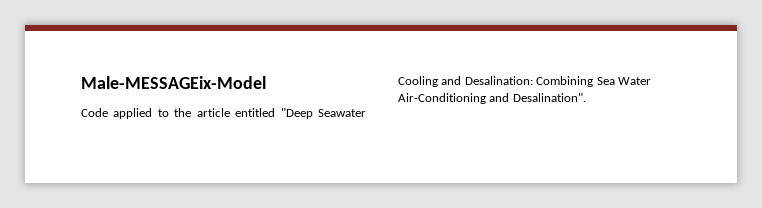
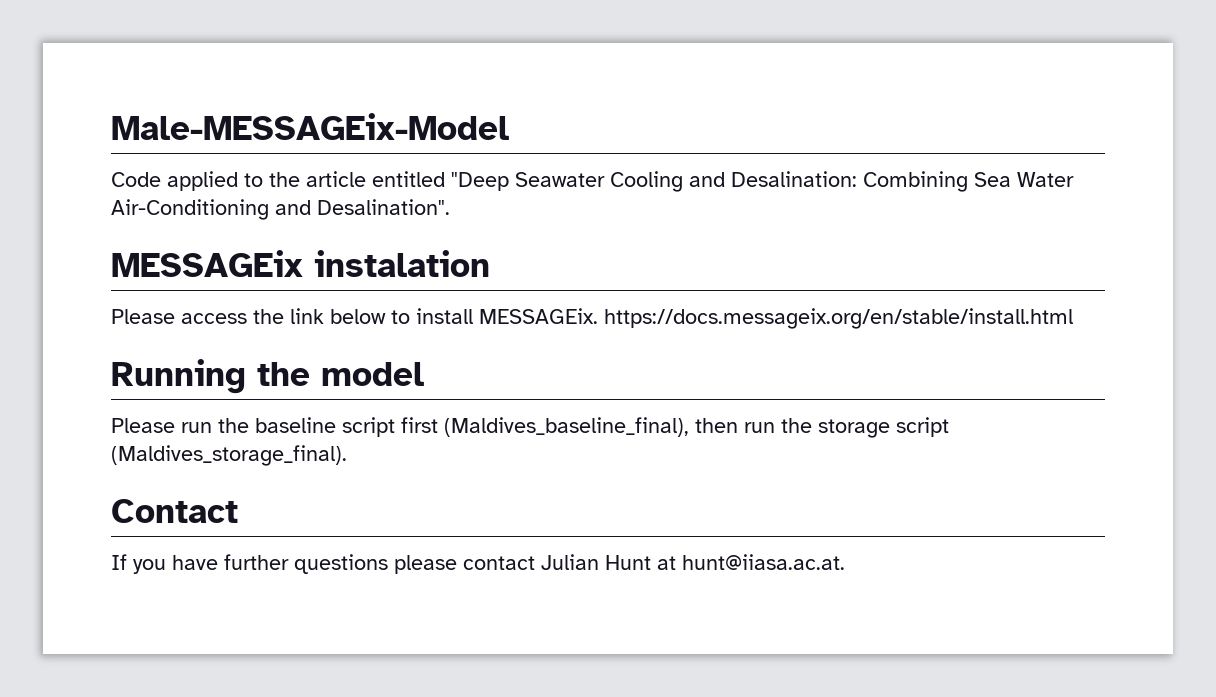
+ MESSAGEix instalation
+ Please access the link below to install MESSAGEix. https://docs.messageix.org/en/stable/install.html
+ Running the model
+ Please run the baseline script first (Maldives_baseline_final), then run the storage script (Maldives_storage_final).
+ Contact
+ If you have further questions please contact Julian Hunt at hunt@iiasa.ac.at.

